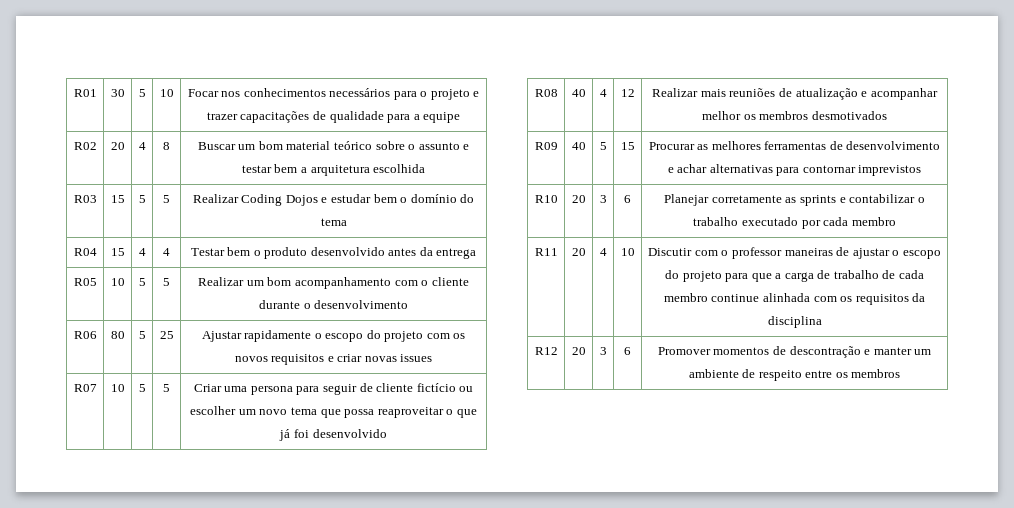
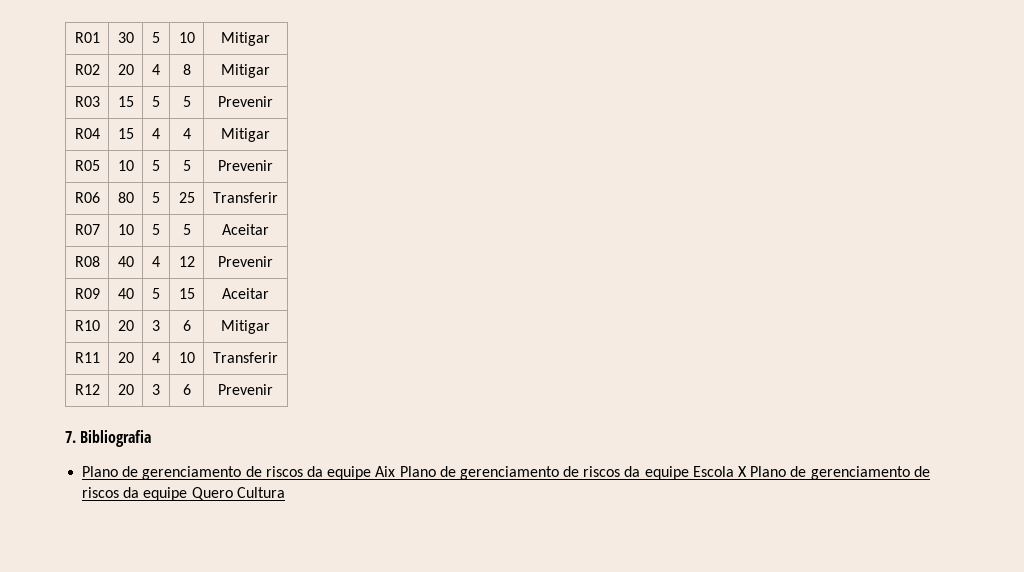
- R01 | 30 | 5 | 10 | Focar nos conhecimentos necessários para o projeto e trazer capacitações de qualidade para a equipe
- R02 | 20 | 4 | 8 | Buscar um bom material teórico sobre o assunto e testar bem a arquitetura escolhida
- R03 | 15 | 5 | 5 | Realizar Coding Dojos e estudar bem o domínio do tema
- R04 | 15 | 4 | 4 | Testar bem o produto desenvolvido antes da entrega
- R05 | 10 | 5 | 5 | Realizar um bom acompanhamento com o cliente durante o desenvolvimento
- R06 | 80 | 5 | 25 | Ajustar rapidamente o escopo do projeto com os novos requisitos e criar novas issues
- R07 | 10 | 5 | 5 | Criar uma persona para seguir de cliente fictício ou escolher um novo tema que possa reaproveitar o que já foi desenvolvido
- R08 | 40 | 4 | 12 | Realizar mais reuniões de atualização e acompanhar melhor os membros desmotivados
- R09 | 40 | 5 | 15 | Procurar as melhores ferramentas de desenvolvimento e achar alternativas para contornar imprevistos
- R10 | 20 | 3 | 6 | Planejar corretamente as sprints e contabilizar o trabalho executado por cada membro
- R11 | 20 | 4 | 10 | Discutir com o professor maneiras de ajustar o escopo do projeto para que a carga de trabalho de cada membro continue alinhada com os requisitos da disciplina
- R12 | 20 | 3 | 6 | Promover momentos de descontração e manter um ambiente de respeito entre os membros
+ R01 | 30 | 5 | 10 | Mitigar
+ R02 | 20 | 4 | 8 | Mitigar
+ R03 | 15 | 5 | 5 | Prevenir
+ R04 | 15 | 4 | 4 | Mitigar
+ R05 | 10 | 5 | 5 | Prevenir
+ R06 | 80 | 5 | 25 | Transferir
+ R07 | 10 | 5 | 5 | Aceitar
+ R08 | 40 | 4 | 12 | Prevenir
+ R09 | 40 | 5 | 15 | Aceitar
+ R10 | 20 | 3 | 6 | Mitigar
+ R11 | 20 | 4 | 10 | Transferir
+ R12 | 20 | 3 | 6 | Prevenir
+ 7. Bibliografia
+ Plano de gerenciamento de riscos da equipe Aix Plano de gerenciamento de riscos da equipe Escola X Plano de gerenciamento de riscos da equipe Quero Cultura

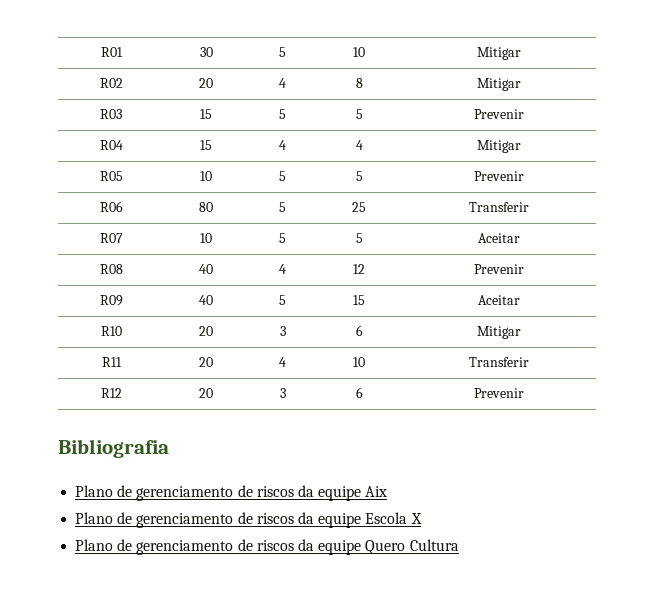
- 7. Bibliografia
+ Bibliografia
- Plano de gerenciamento de riscos da equipe Aix Plano de gerenciamento de riscos da equipe Escola X Plano de gerenciamento de riscos da equipe Quero Cultura
+ Plano de gerenciamento de riscos da equipe Aix
+ Plano de gerenciamento de riscos da equipe Escola X
+ Plano de gerenciamento de riscos da equipe Quero Cultura

